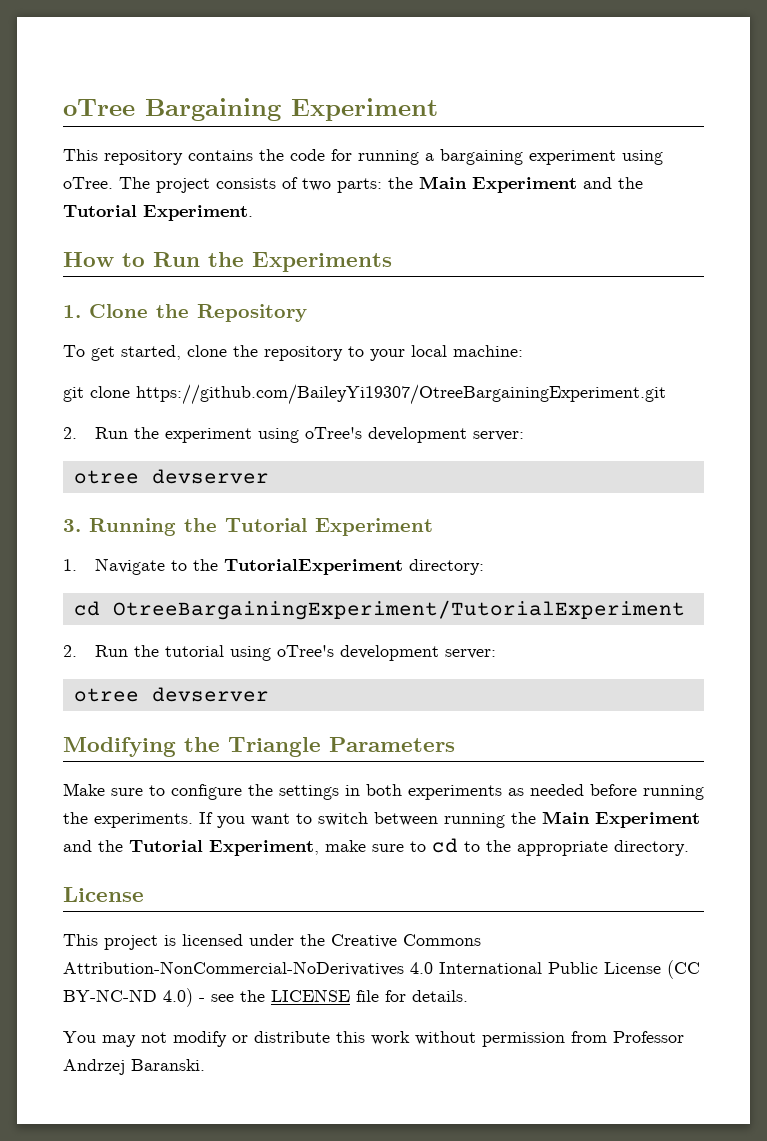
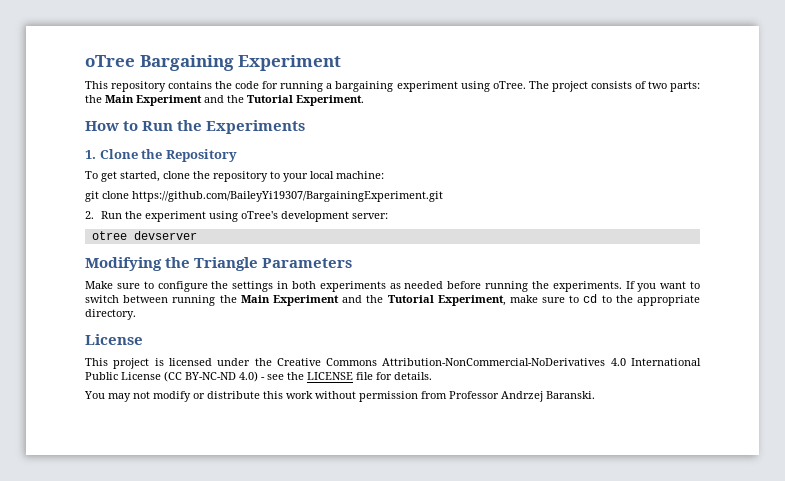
- git clone https://github.com/BaileyYi19307/OtreeBargainingExperiment.git
+ git clone https://github.com/BaileyYi19307/BargainingExperiment.git
- 3. Running the Tutorial Experiment
- 1. Navigate to the TutorialExperiment directory:
- cd OtreeBargainingExperiment/TutorialExperiment
- 2. Run the tutorial using oTree's development server:
- otree devserver

